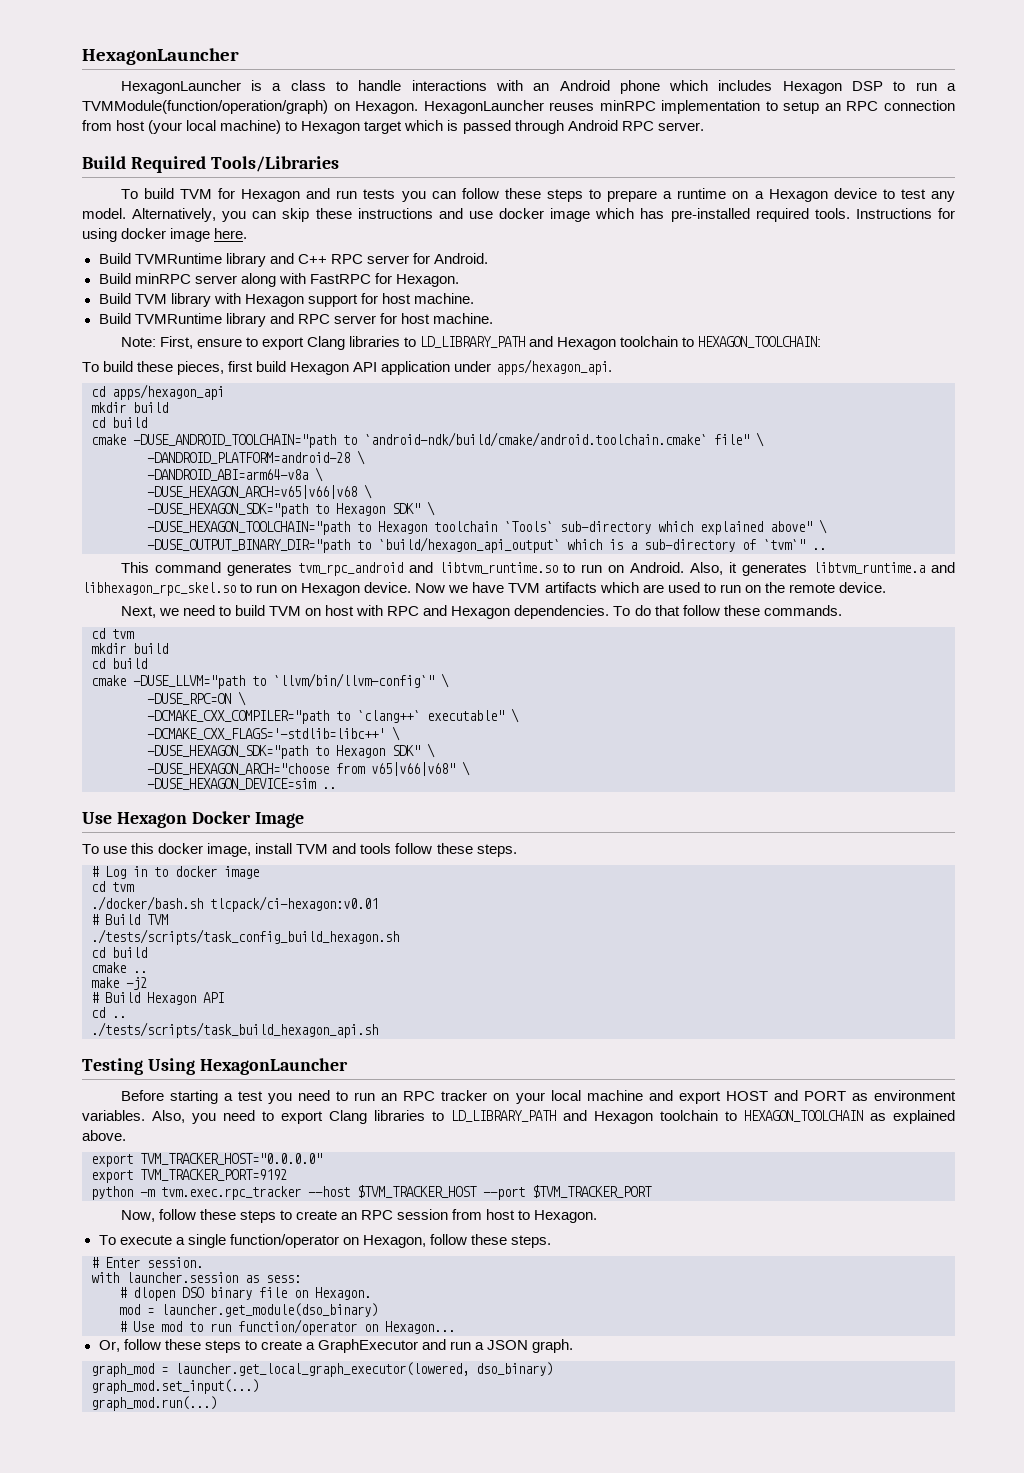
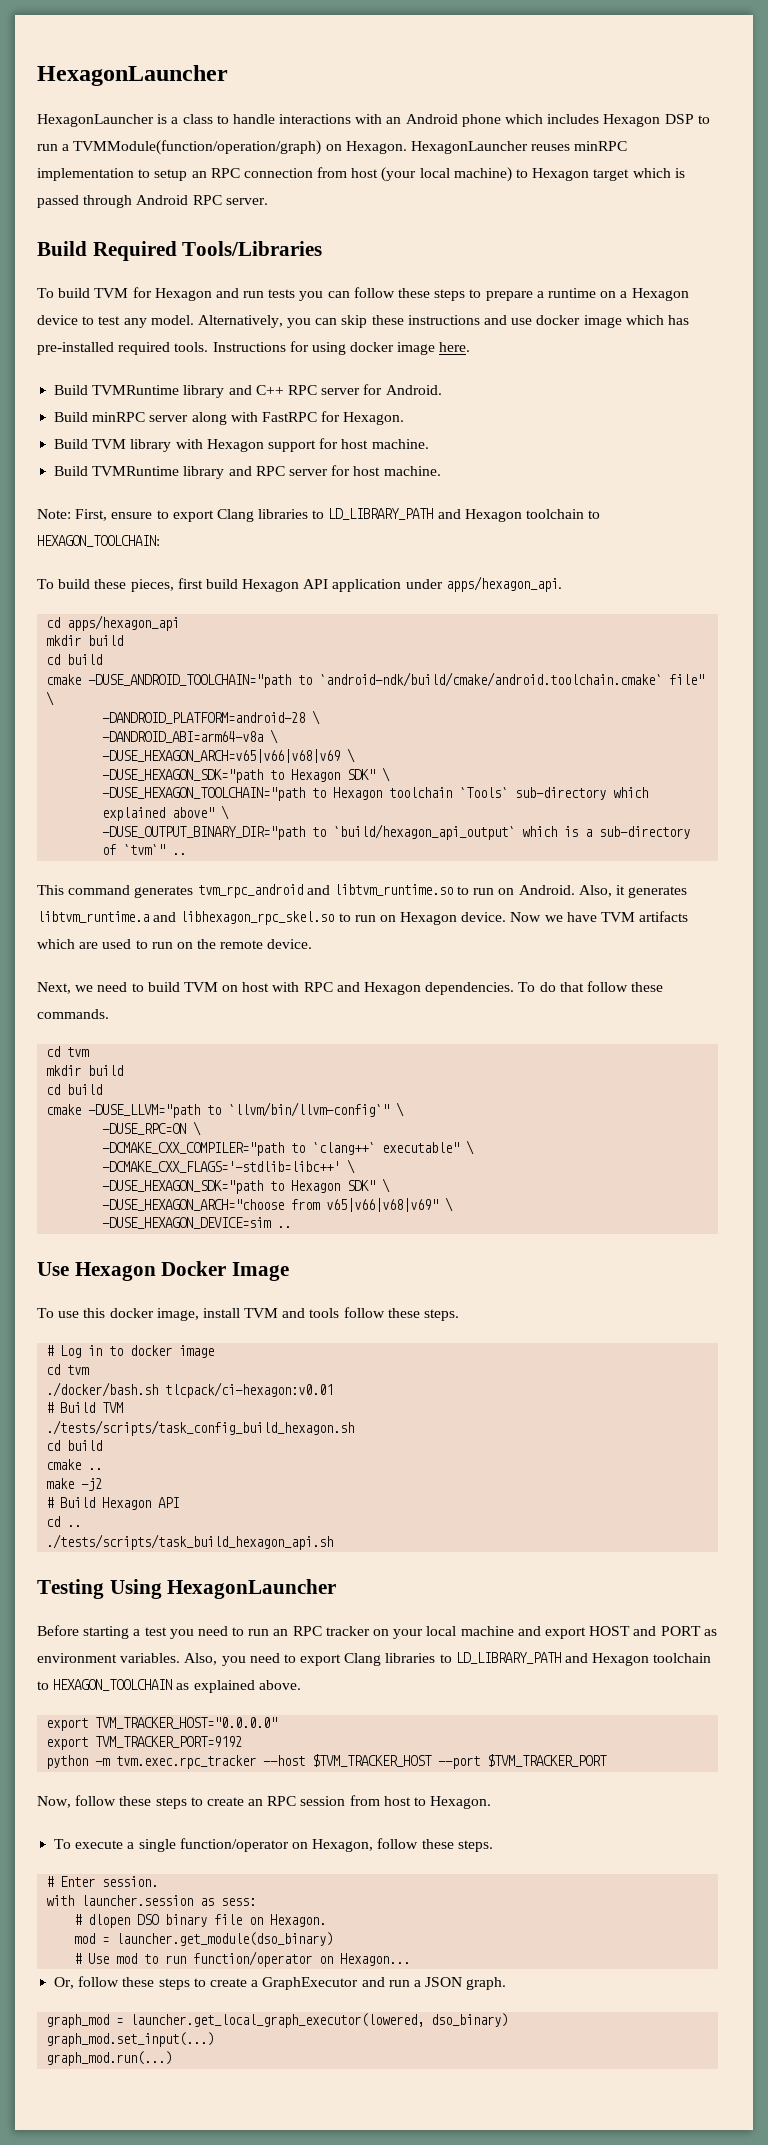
- -DUSE_HEXAGON_ARCH=v65|v66|v68 \
+ -DUSE_HEXAGON_ARCH=v65|v66|v68|v69 \
- -DUSE_HEXAGON_ARCH="choose from v65|v66|v68" \
+ -DUSE_HEXAGON_ARCH="choose from v65|v66|v68|v69" \

